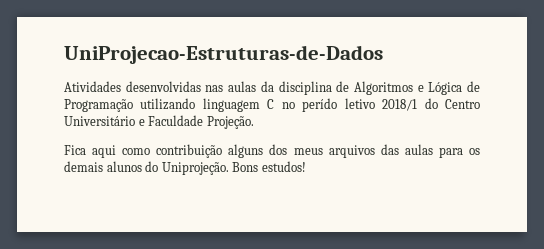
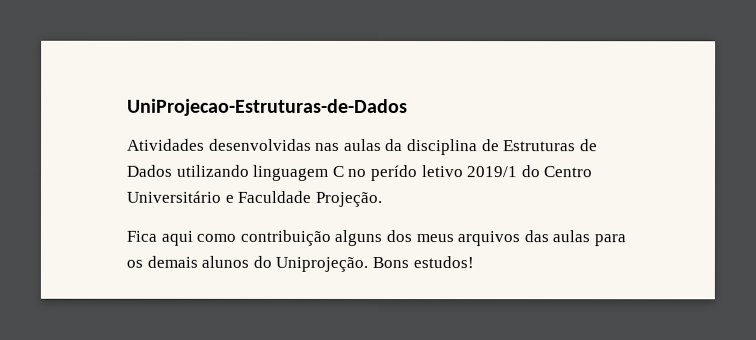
- Atividades desenvolvidas nas aulas da disciplina de Algoritmos e Lógica de Programação utilizando linguagem C no perído letivo 2018/1 do Centro Universitário e Faculdade Projeção.
+ Atividades desenvolvidas nas aulas da disciplina de Estruturas de Dados utilizando linguagem C no perído letivo 2019/1 do Centro Universitário e Faculdade Projeção.

